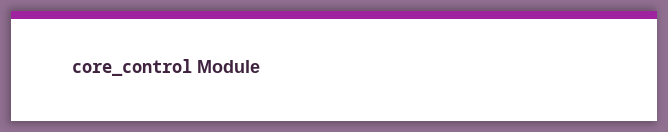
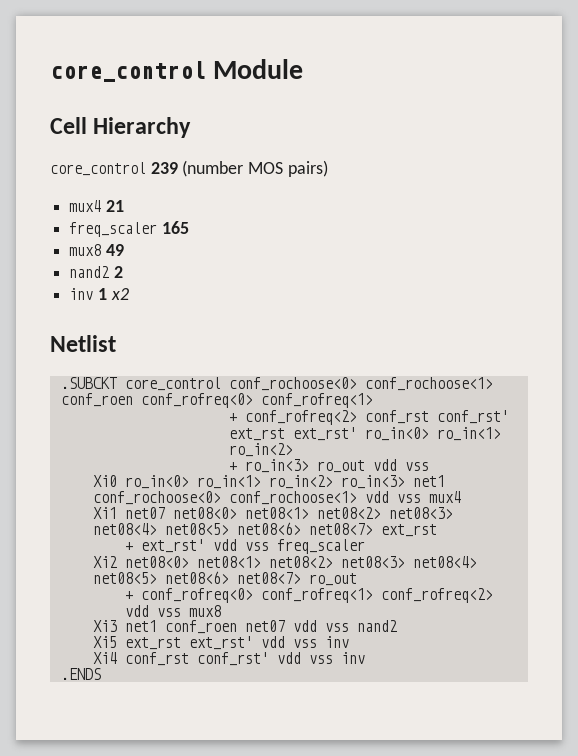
+ Cell Hierarchy
+ core_control 239 (number MOS pairs)
+ mux4 21
+ freq_scaler 165
+ mux8 49
+ nand2 2
+ inv 1 x2
+ Netlist
+ .SUBCKT core_control conf_rochoose<0> conf_rochoose<1> conf_roen conf_rofreq<0> conf_rofreq<1>
+ + conf_rofreq<2> conf_rst conf_rst' ext_rst ext_rst' ro_in<0> ro_in<1> ro_in<2>
+ + ro_in<3> ro_out vdd vss
+ Xi0 ro_in<0> ro_in<1> ro_in<2> ro_in<3> net1 conf_rochoose<0> conf_rochoose<1> vdd vss mux4
+ Xi1 net07 net08<0> net08<1> net08<2> net08<3> net08<4> net08<5> net08<6> net08<7> ext_rst
+ + ext_rst' vdd vss freq_scaler
+ Xi2 net08<0> net08<1> net08<2> net08<3> net08<4> net08<5> net08<6> net08<7> ro_out
+ + conf_rofreq<0> conf_rofreq<1> conf_rofreq<2> vdd vss mux8
+ Xi3 net1 conf_roen net07 vdd vss nand2
+ Xi5 ext_rst ext_rst' vdd vss inv
+ Xi4 conf_rst conf_rst' vdd vss inv
+ .ENDS

